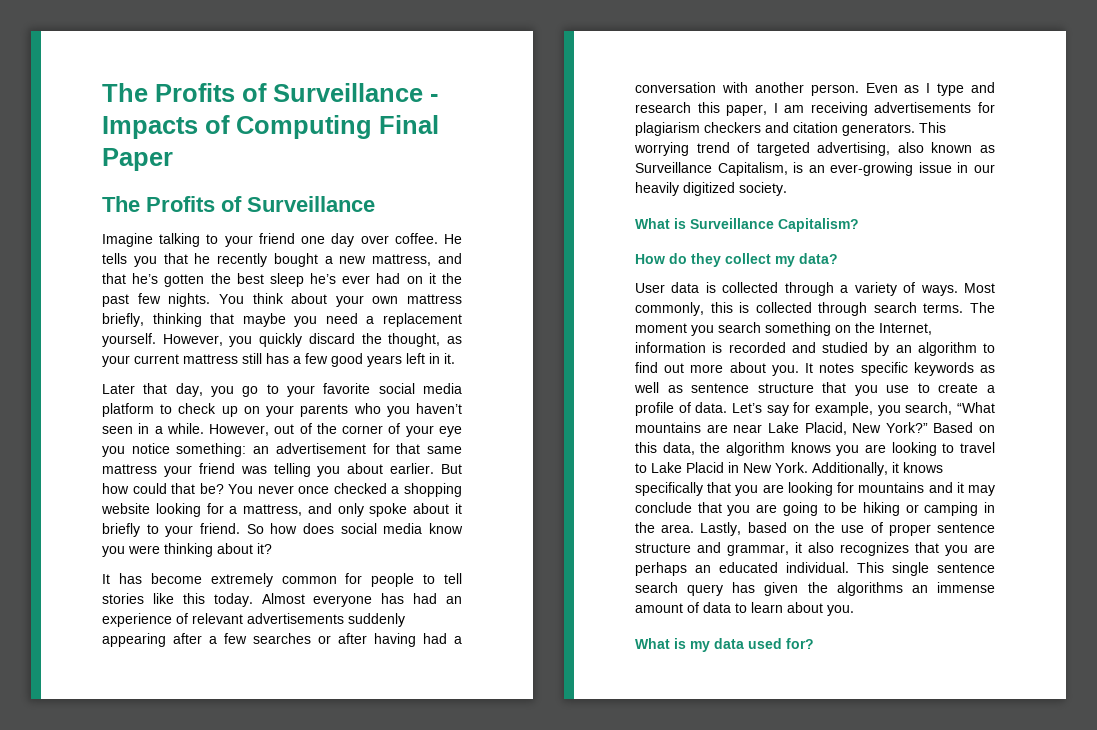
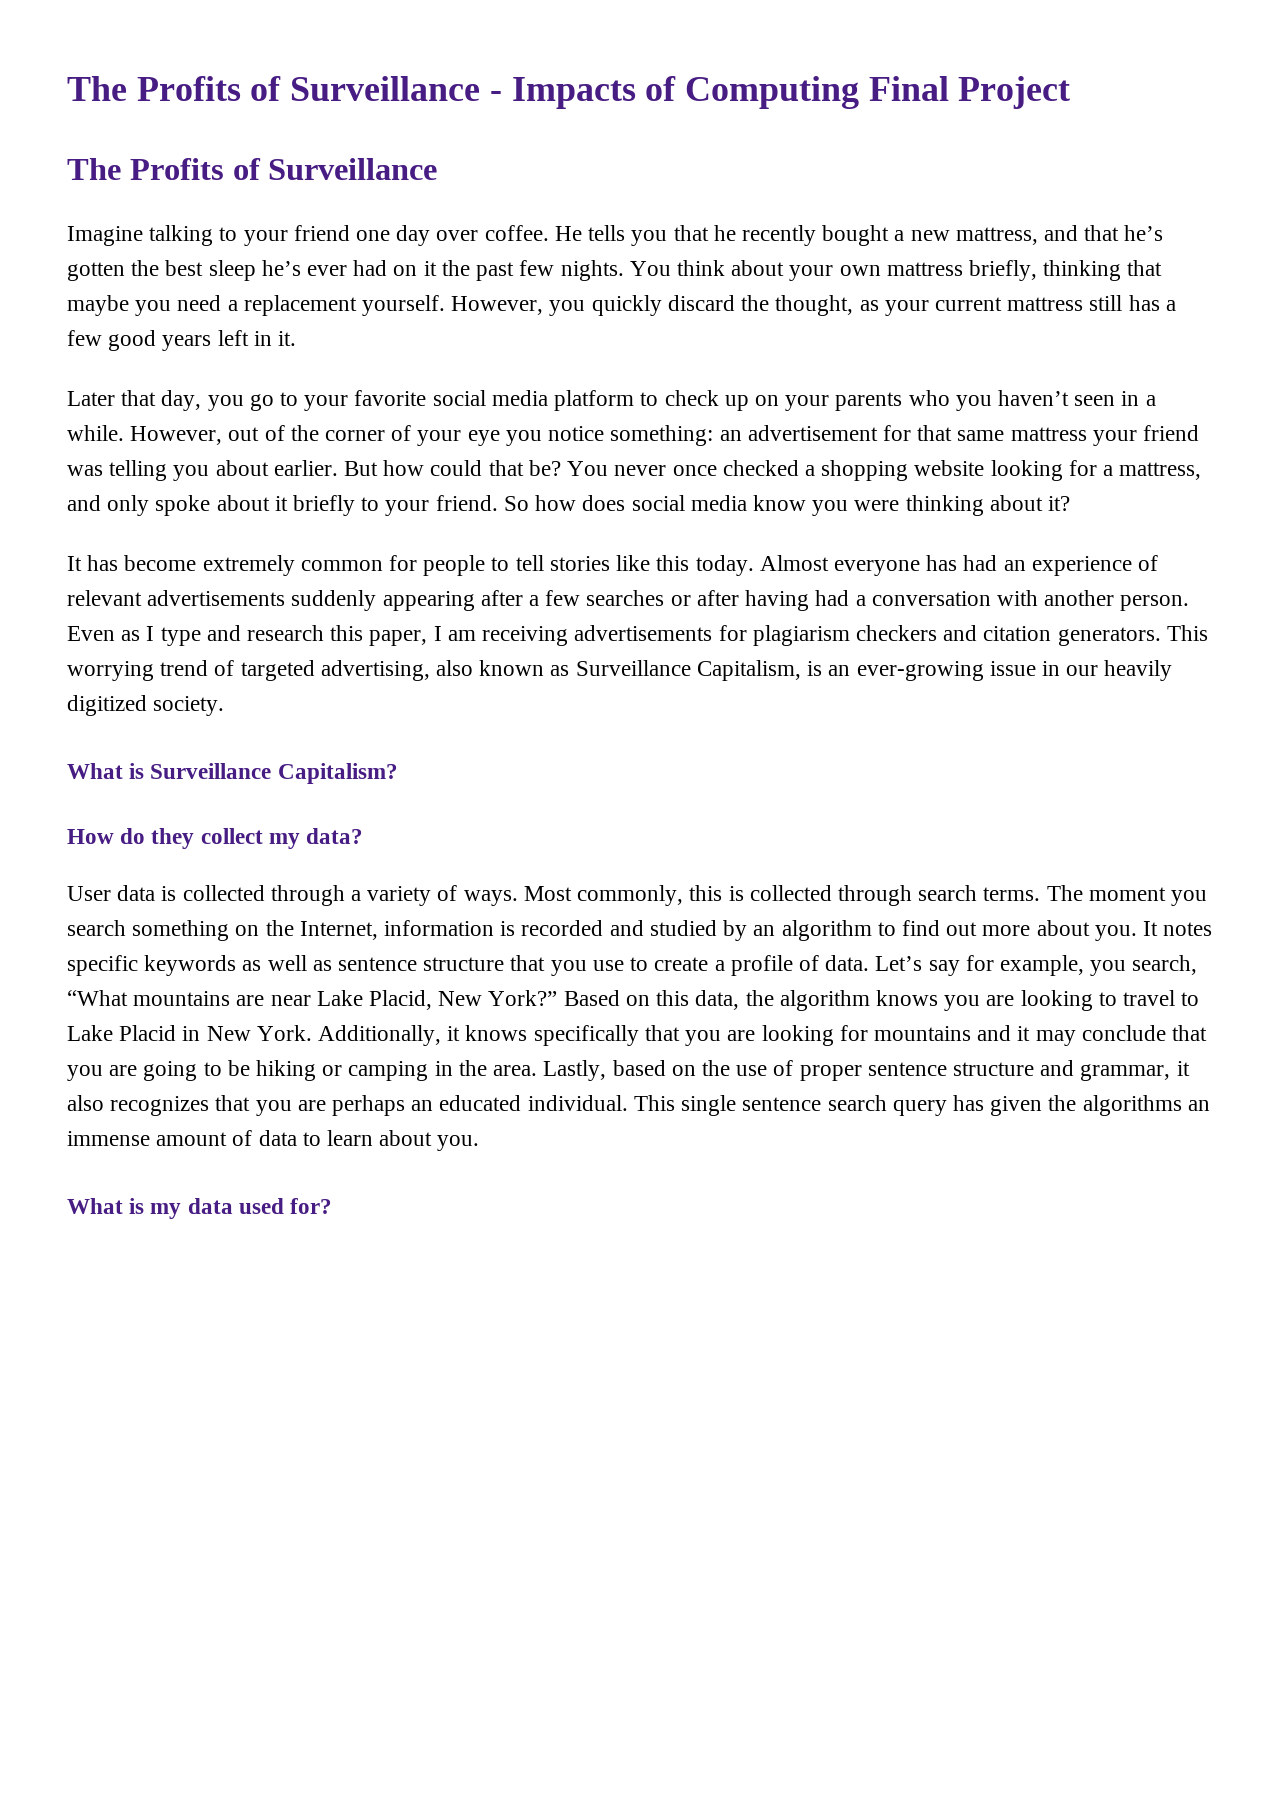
- The Profits of Surveillance - Impacts of Computing Final Paper
+ The Profits of Surveillance - Impacts of Computing Final Project

